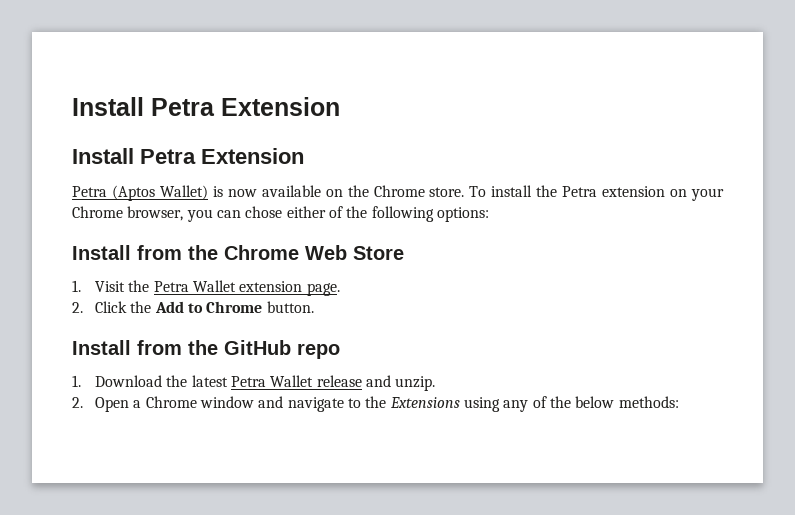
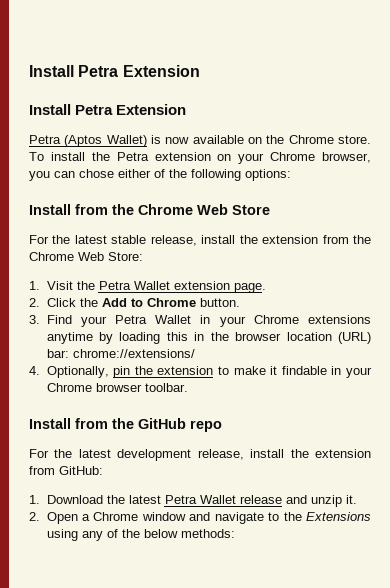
+ For the latest stable release, install the extension from the Chrome Web Store:
+ 3. Find your Petra Wallet in your Chrome extensions anytime by loading this in the browser location (URL) bar: chrome://extensions/
+ 4. Optionally, pin the extension to make it findable in your Chrome browser toolbar.
+ For the latest development release, install the extension from GitHub:
- 1. Download the latest Petra Wallet release and unzip.
+ 1. Download the latest Petra Wallet release and unzip it.

